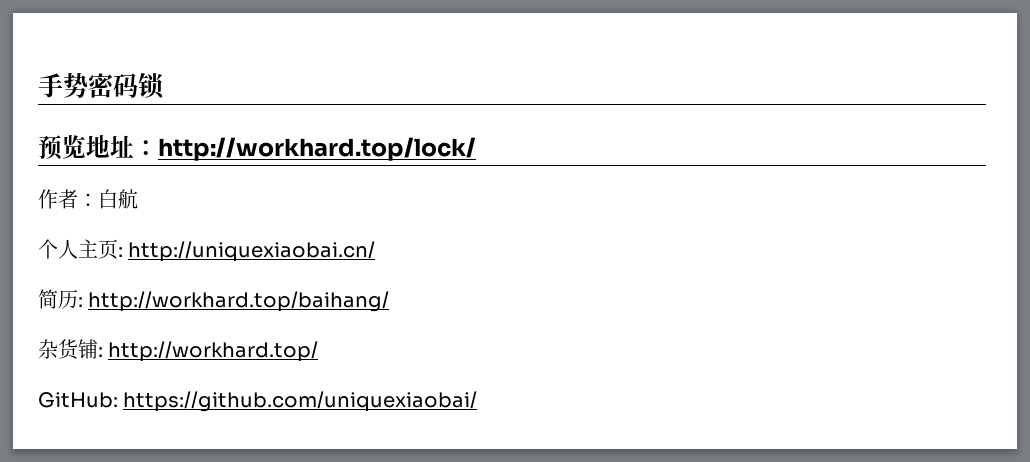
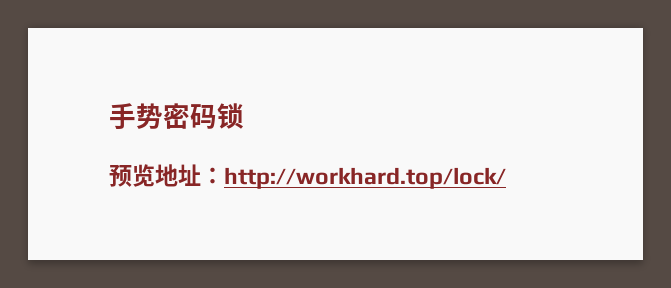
- 作者：白航
- 个人主页: http://uniquexiaobai.cn/
- 简历: http://workhard.top/baihang/
- 杂货铺: http://workhard.top/
- GitHub: https://github.com/uniquexiaobai/

